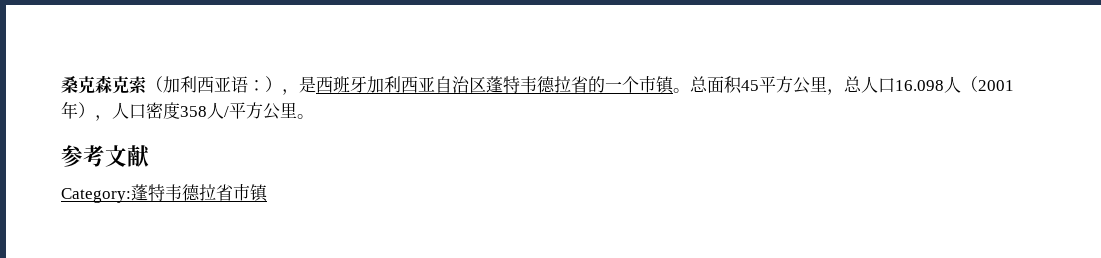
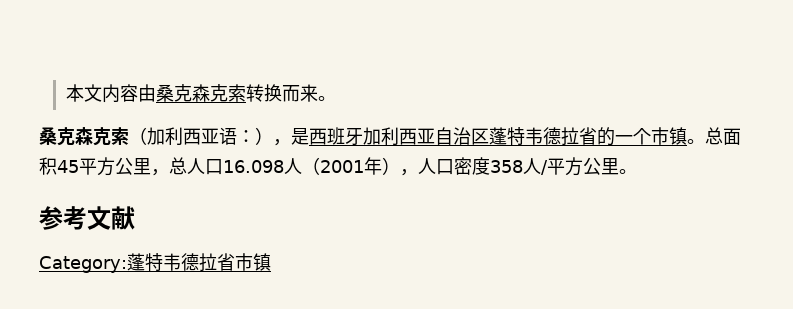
+ 本文内容由桑克森克索转换而来。

